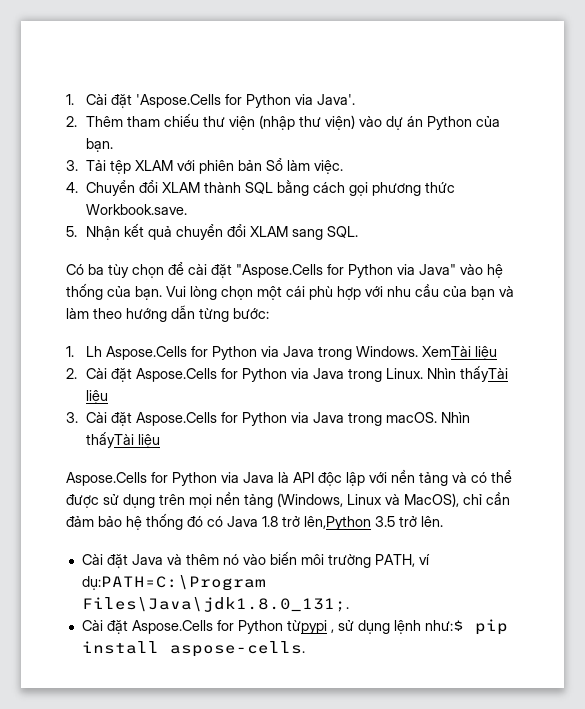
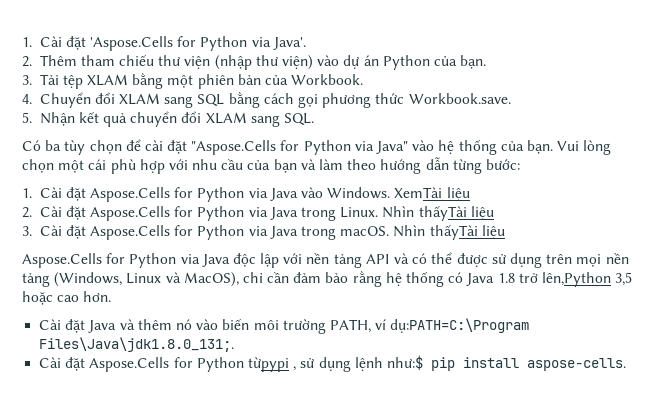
- 3. Tải tệp XLAM với phiên bản Sổ làm việc.
+ 3. Tải tệp XLAM bằng một phiên bản của Workbook.
- 4. Chuyển đổi XLAM thành SQL bằng cách gọi phương thức Workbook.save.
+ 4. Chuyển đổi XLAM sang SQL bằng cách gọi phương thức Workbook.save.
- 1. Lh Aspose.Cells for Python via Java trong Windows.
+ 1. Cài đặt Aspose.Cells for Python via Java vào Windows.
- Aspose.Cells for Python via Java là API độc lập với nền tảng và có thể được sử dụng trên mọi nền tảng (Windows, Linux và MacOS), chỉ cần đảm bảo hệ thống đó có Java 1.8 trở lên,Python 3.5 trở lên.
+ Aspose.Cells for Python via Java độc lập với nền tảng API và có thể được sử dụng trên mọi nền tảng (Windows, Linux và MacOS), chỉ cần đảm bảo rằng hệ thống có Java 1.8 trở lên,Python 3,5 hoặc cao hơn.

